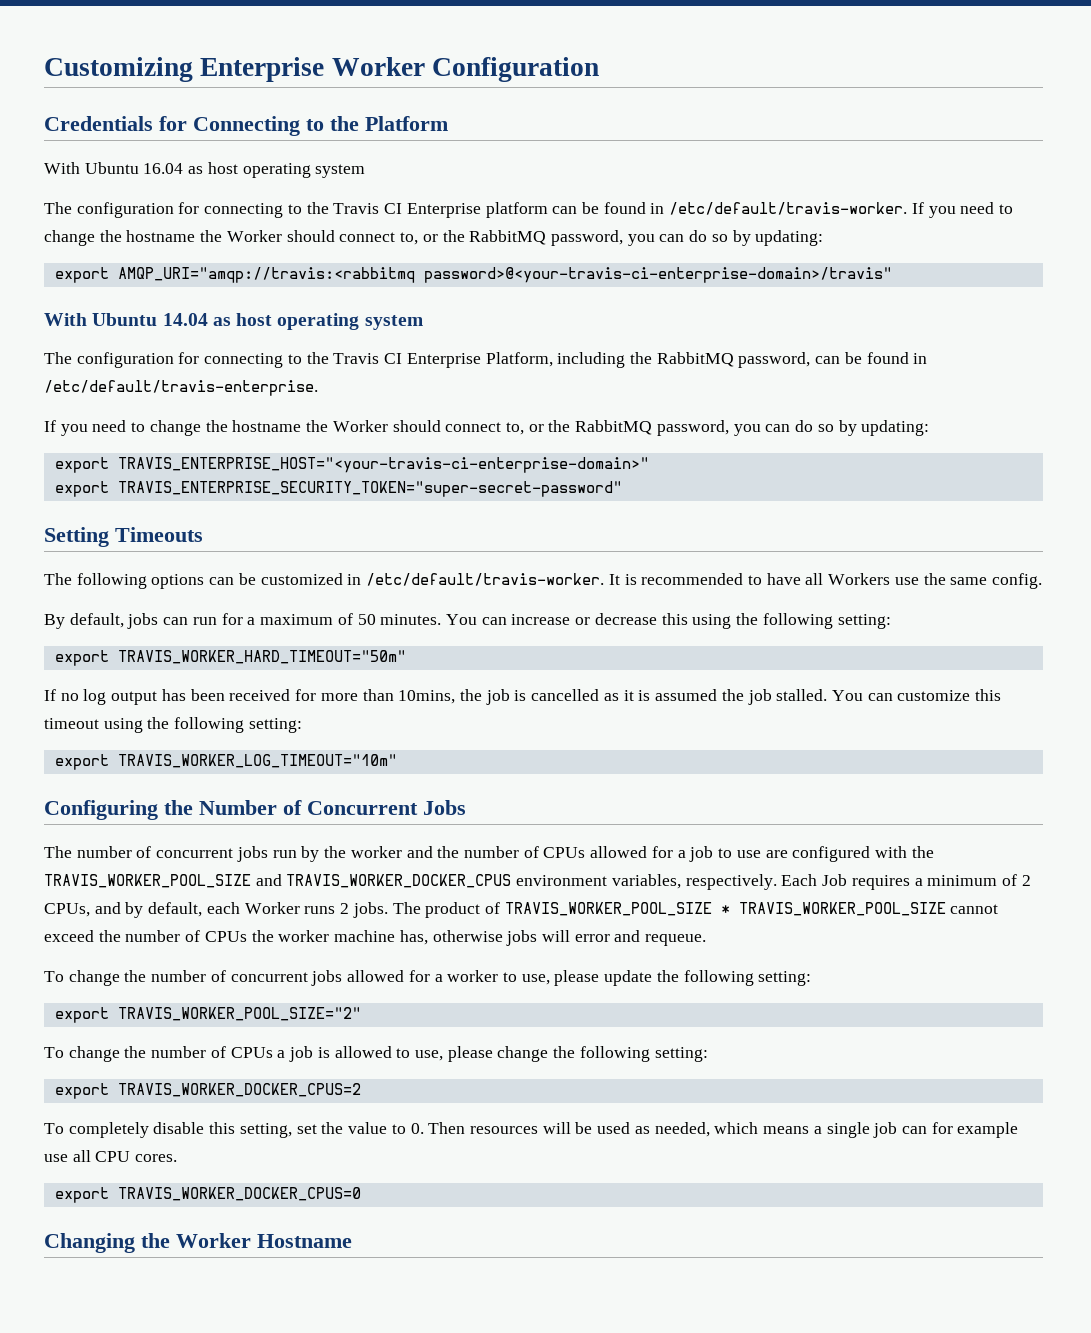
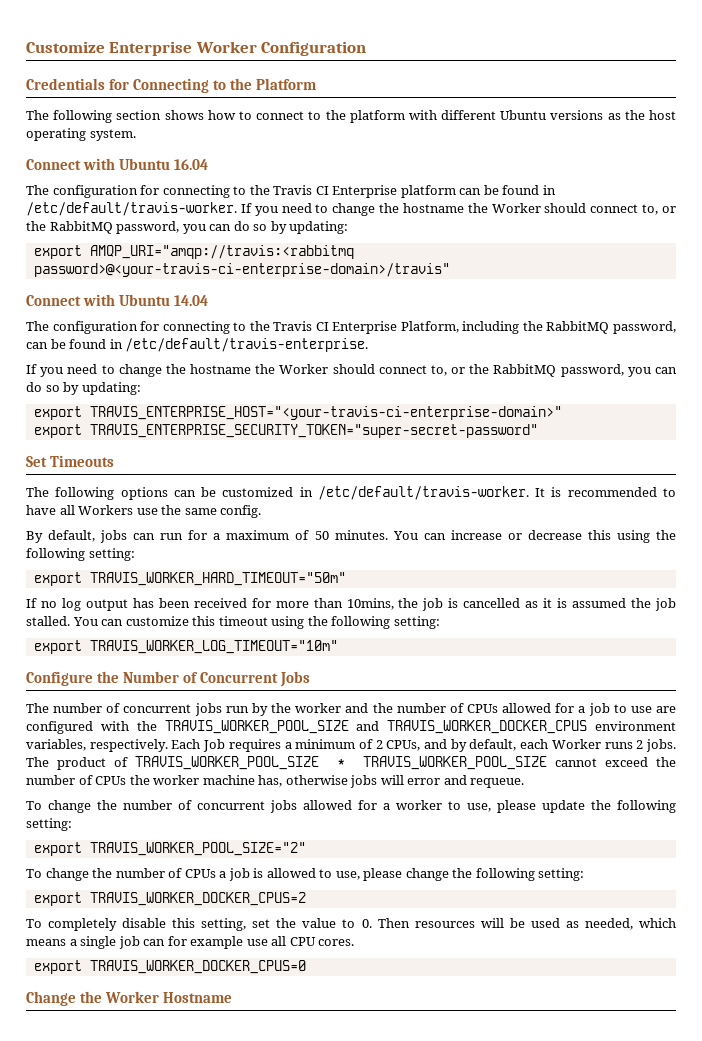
- Customizing Enterprise Worker Configuration
+ Customize Enterprise Worker Configuration
- With Ubuntu 16.04 as host operating system
+ The following section shows how to connect to the platform with different Ubuntu versions as the host operating system.
+ Connect with Ubuntu 16.04
- With Ubuntu 14.04 as host operating system
+ Connect with Ubuntu 14.04
- Setting Timeouts
+ Set Timeouts
- Configuring the Number of Concurrent Jobs
+ Configure the Number of Concurrent Jobs
- Changing the Worker Hostname
+ Change the Worker Hostname

